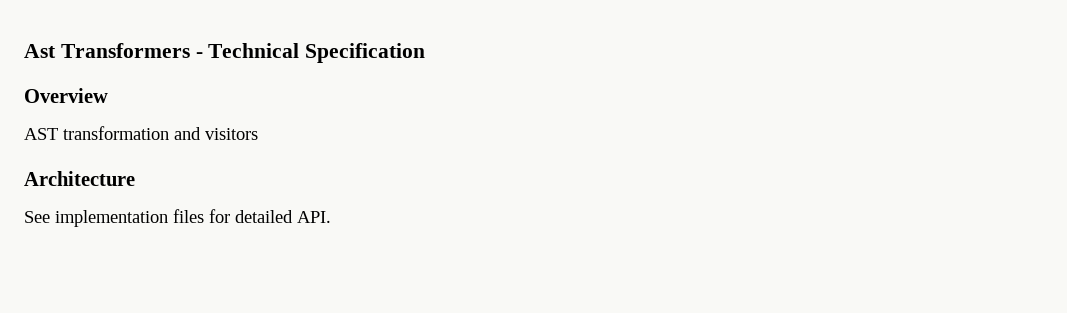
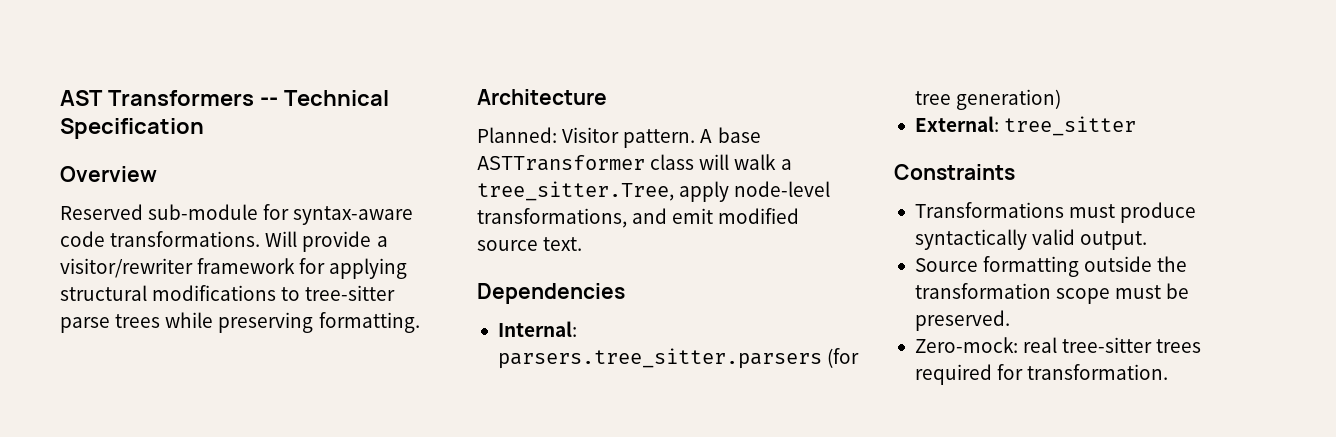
- Ast Transformers - Technical Specification
+ AST Transformers -- Technical Specification
- AST transformation and visitors
+ Reserved sub-module for syntax-aware code transformations. Will provide a visitor/rewriter framework for applying structural modifications to tree-sitter parse trees while preserving formatting.
  Architecture
- See implementation files for detailed API.
+ Planned: Visitor pattern. A base ASTTransformer class will walk a tree_sitter.Tree, apply node-level transformations, and emit modified source text.
+ Dependencies
+ Internal: parsers.tree_sitter.parsers (for tree generation)
+ External: tree_sitter
+ Constraints
+ Transformations must produce syntactically valid output.
+ Source formatting outside the transformation scope must be preserved.
+ Zero-mock: real tree-sitter trees required for transformation.

